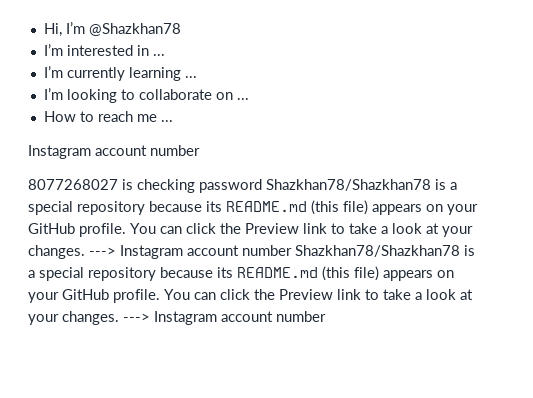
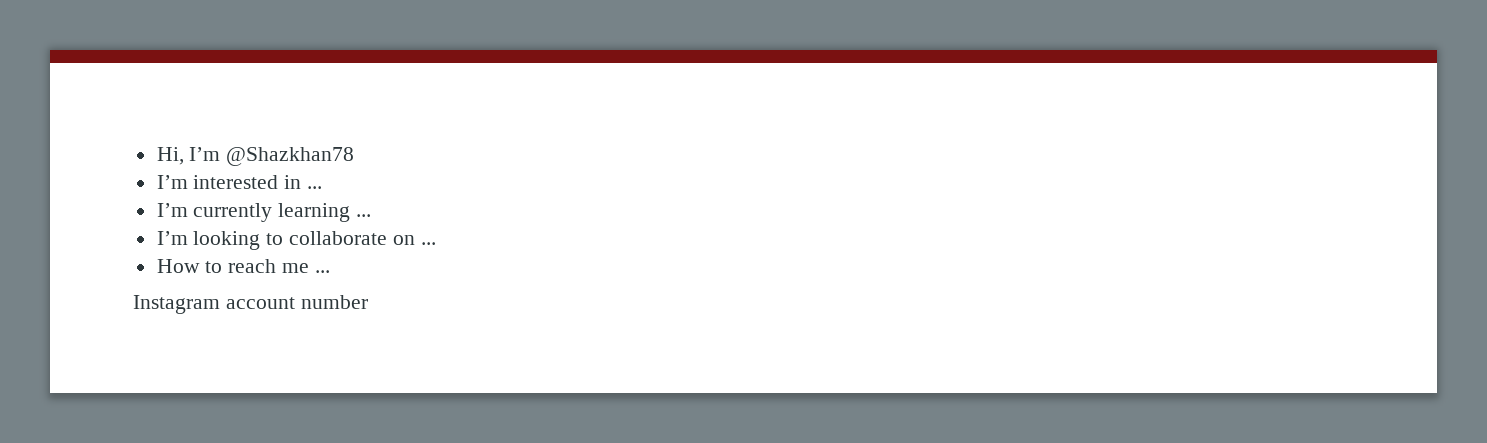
- 8077268027 is checking password Shazkhan78/Shazkhan78 is a special repository because its README.md (this file) appears on your GitHub profile. You can click the Preview link to take a look at your changes. ---> Instagram account number Shazkhan78/Shazkhan78 is a special repository because its README.md (this file) appears on your GitHub profile. You can click the Preview link to take a look at your changes. ---> Instagram account number

